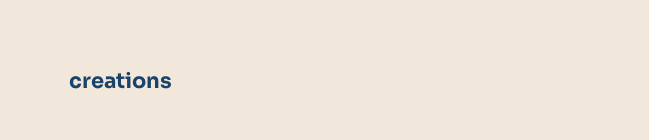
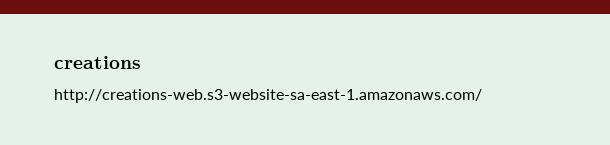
+ http://creations-web.s3-website-sa-east-1.amazonaws.com/

